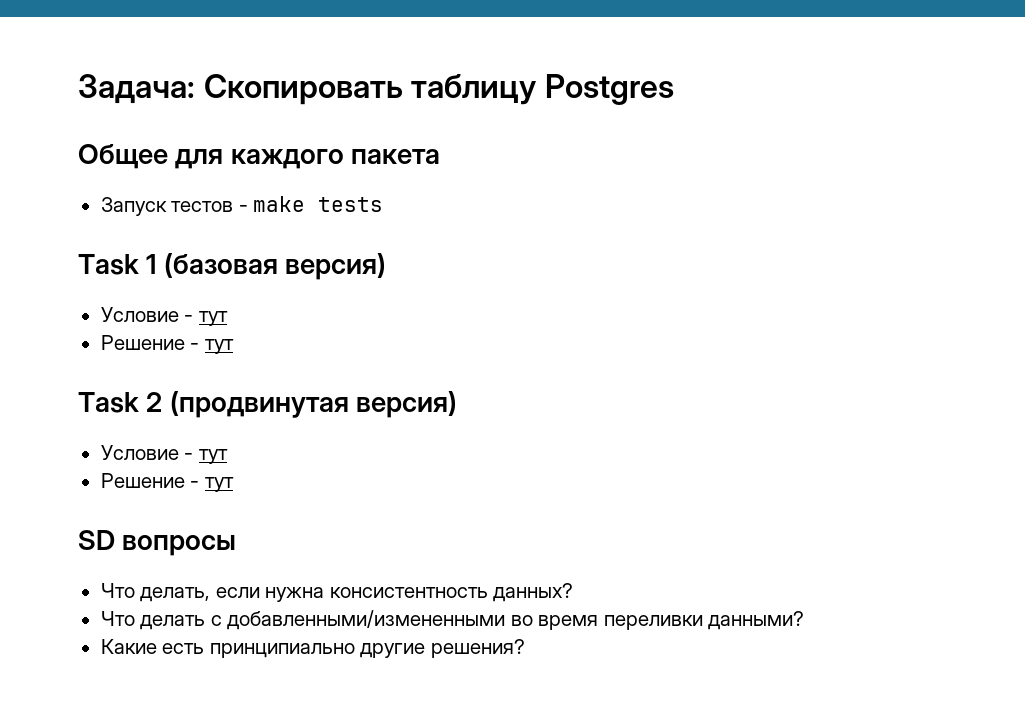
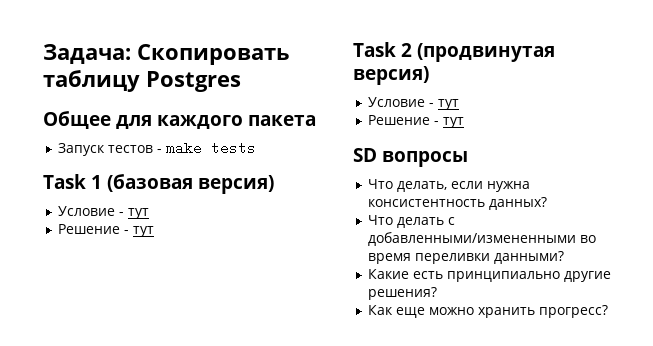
+ Как еще можно хранить прогресс?

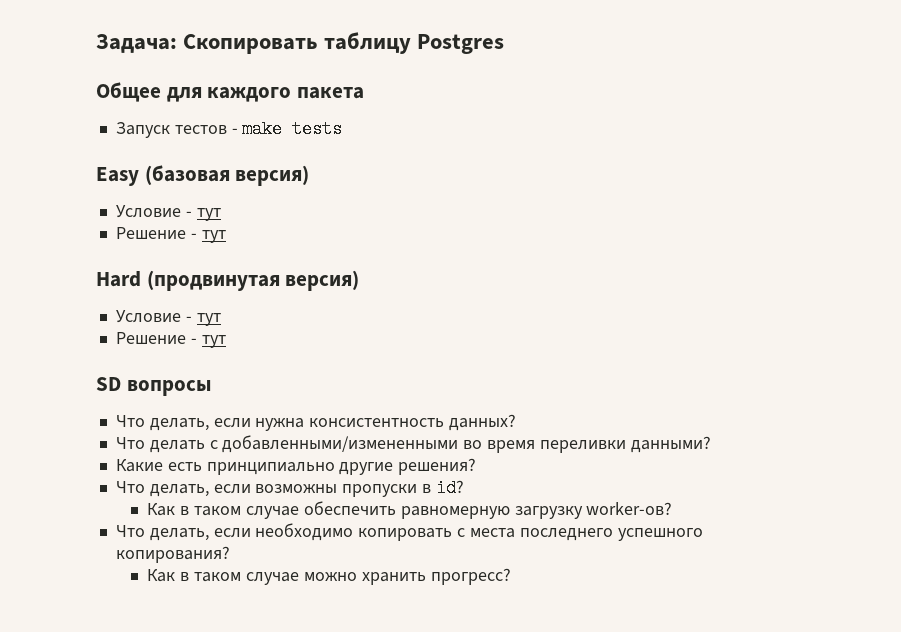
- Task 1 (базовая версия)
+ Easy (базовая версия)
- Task 2 (продвинутая версия)
+ Hard (продвинутая версия)
- Как еще можно хранить прогресс?
+ Что делать, если возможны пропуски в id?
+ Как в таком случае обеспечить равномерную загрузку worker-ов?
+ Что делать, если необходимо копировать с места последнего успешного копирования?
+ Как в таком случае можно хранить прогресс?

